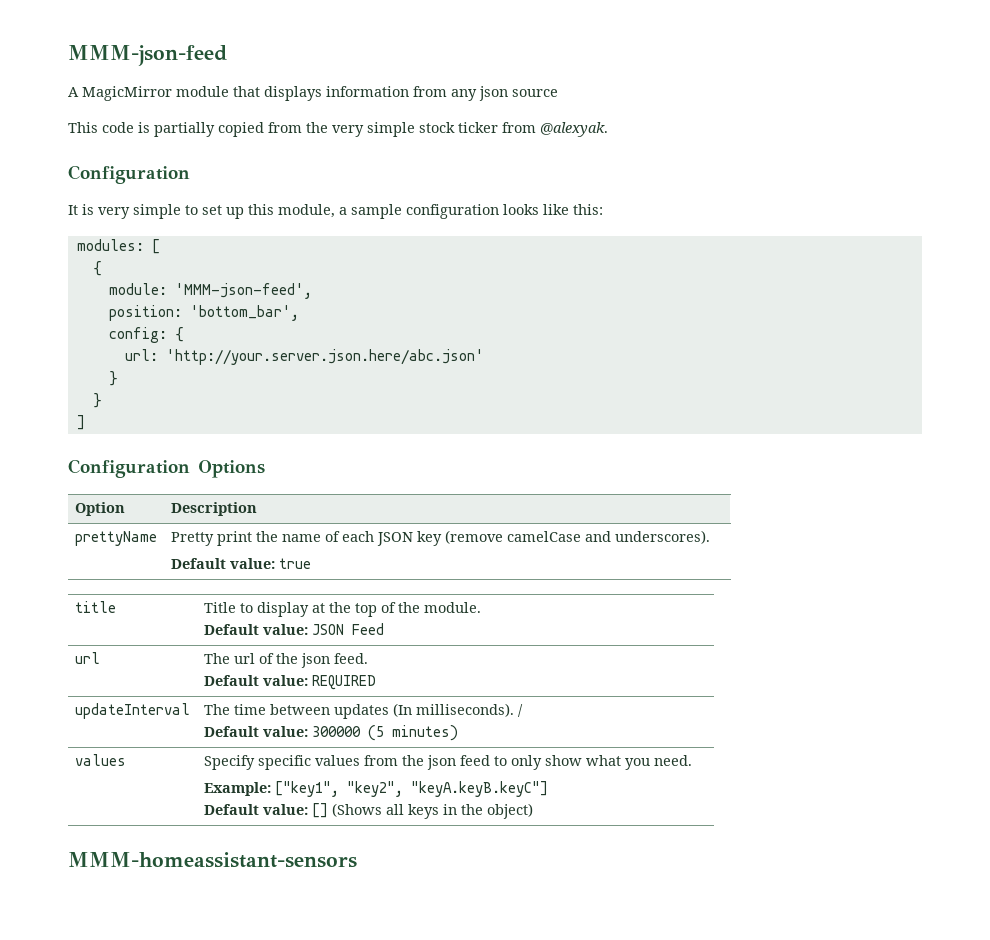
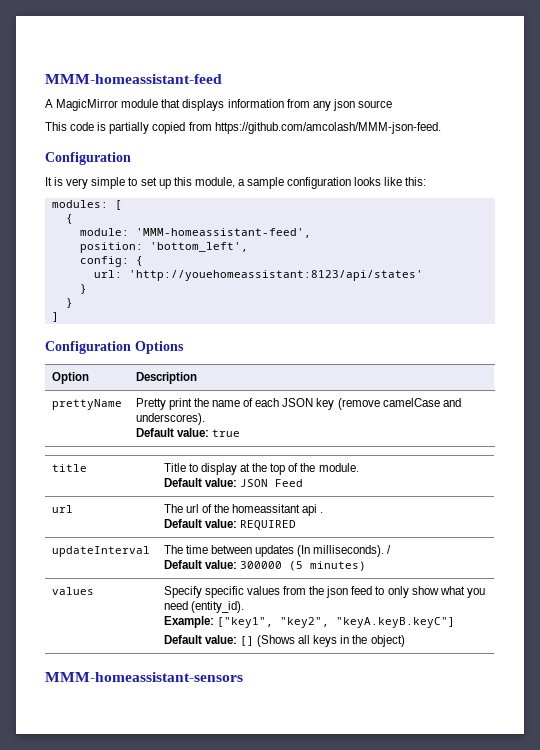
- MMM-json-feed
+ MMM-homeassistant-feed
- This code is partially copied from the very simple stock ticker from @alexyak.
+ This code is partially copied from https://github.com/amcolash/MMM-json-feed.
- module: 'MMM-json-feed',
+ module: 'MMM-homeassistant-feed',
- position: 'bottom_bar',
+ position: 'bottom_left',
- url: 'http://your.server.json.here/abc.json'
+ url: 'http://youehomeassistant:8123/api/states'
- url | The url of the json feed.
+ url | The url of the homeassitant api .
- values | Specify specific values from the json feed to only show what you need.
+ values | Specify specific values from the json feed to only show what you need (entity_id).

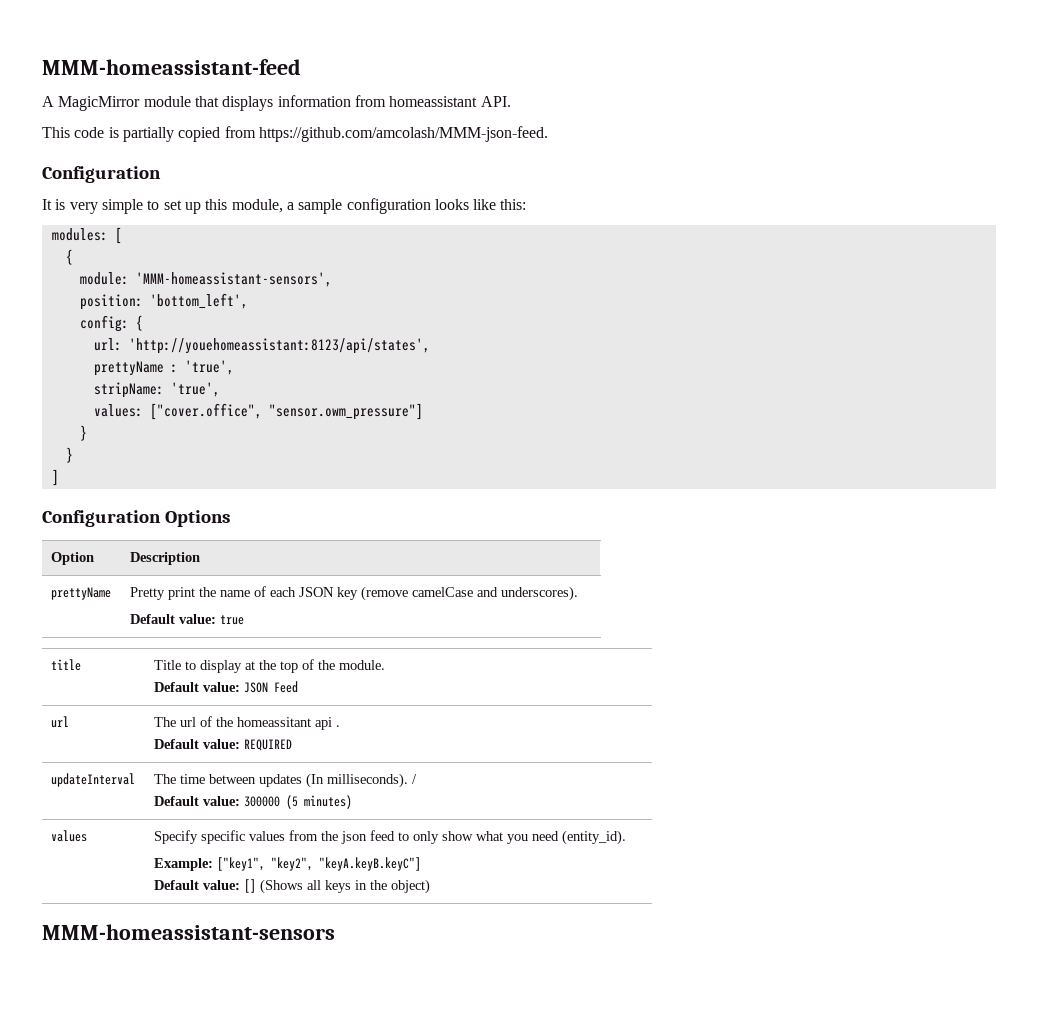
- A MagicMirror module that displays information from any json source
+ A MagicMirror module that displays information from homeassistant API.
- module: 'MMM-homeassistant-feed',
+ module: 'MMM-homeassistant-sensors',
- url: 'http://youehomeassistant:8123/api/states'
+ url: 'http://youehomeassistant:8123/api/states',
+ prettyName : 'true',
+ stripName: 'true',
+ values: ["cover.office", "sensor.owm_pressure"]

